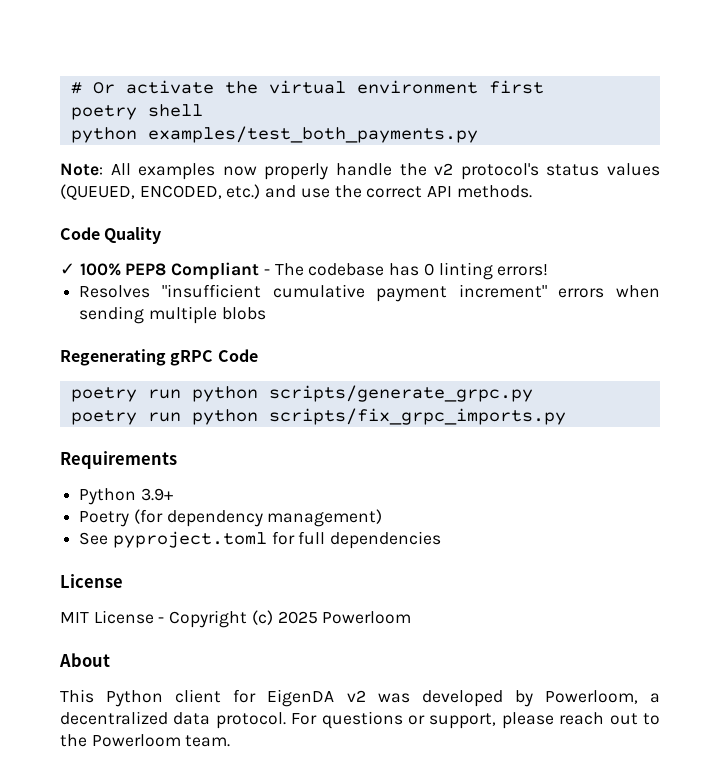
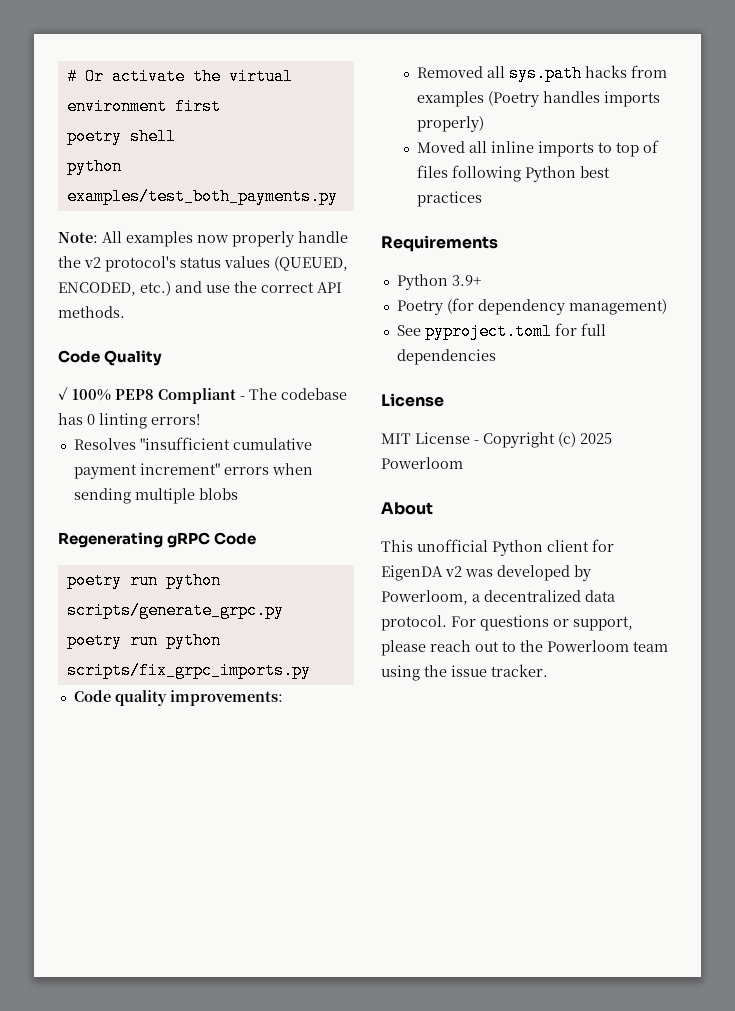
+ Code quality improvements:
+ Removed all sys.path hacks from examples (Poetry handles imports properly)
+ Moved all inline imports to top of files following Python best practices
- This Python client for EigenDA v2 was developed by Powerloom, a decentralized data protocol.
+ This unofficial Python client for EigenDA v2 was developed by Powerloom, a decentralized data protocol.
- For questions or support, please reach out to the Powerloom team.
+ For questions or support, please reach out to the Powerloom team using the issue tracker.

